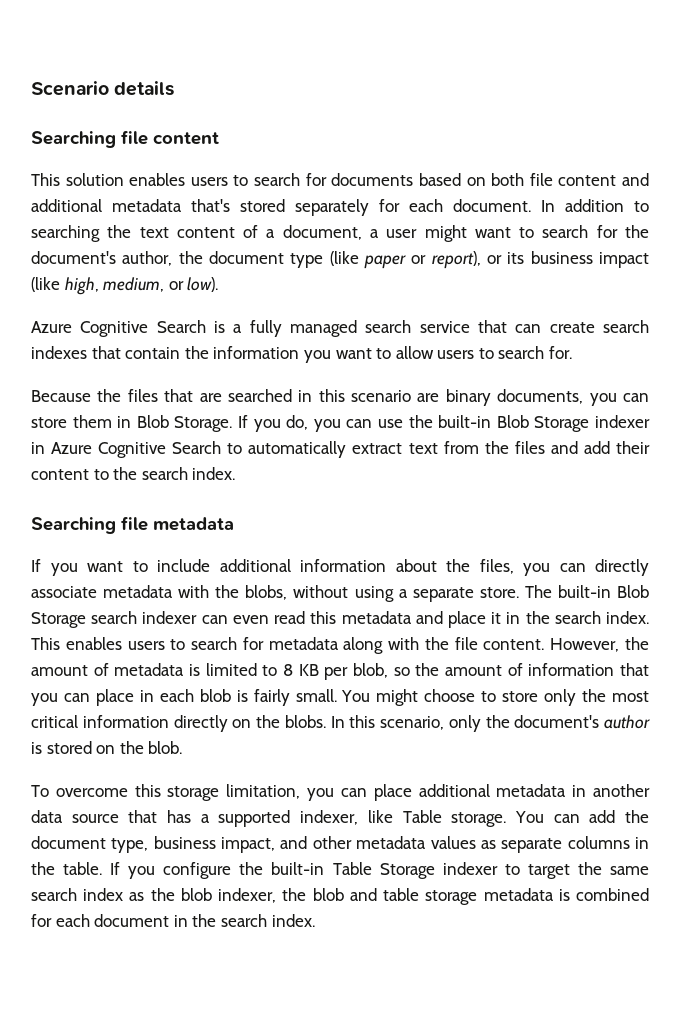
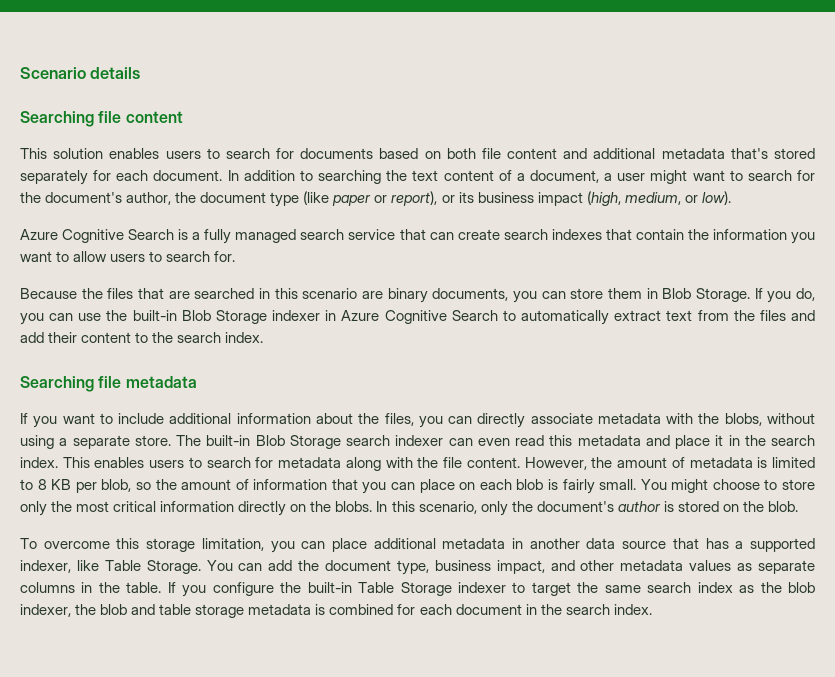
- In addition to searching the text content of a document, a user might want to search for the document's author, the document type (like paper or report), or its business impact (like high, medium, or low).
+ In addition to searching the text content of a document, a user might want to search for the document's author, the document type (like paper or report), or its business impact (high, medium, or low).
- However, the amount of metadata is limited to 8 KB per blob, so the amount of information that you can place in each blob is fairly small.
+ However, the amount of metadata is limited to 8 KB per blob, so the amount of information that you can place on each blob is fairly small.
- To overcome this storage limitation, you can place additional metadata in another data source that has a supported indexer, like Table storage.
+ To overcome this storage limitation, you can place additional metadata in another data source that has a supported indexer, like Table Storage.

